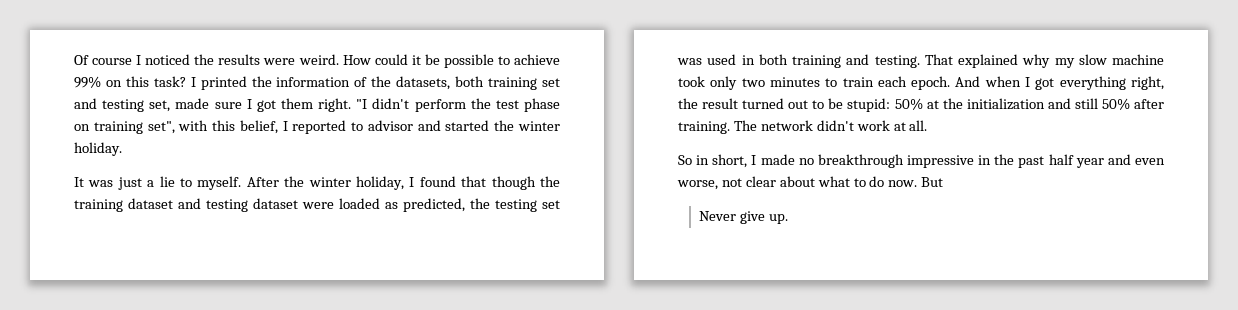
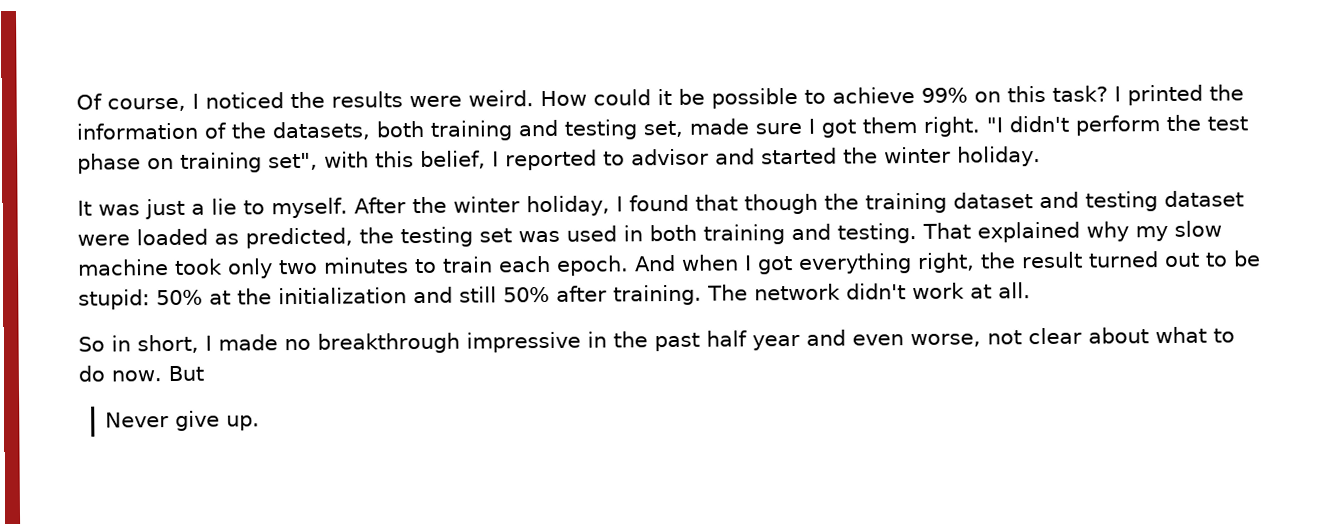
- Of course I noticed the results were weird.
+ Of course, I noticed the results were weird.
- I printed the information of the datasets, both training set and testing set, made sure I got them right.
+ I printed the information of the datasets, both training and testing set, made sure I got them right.

